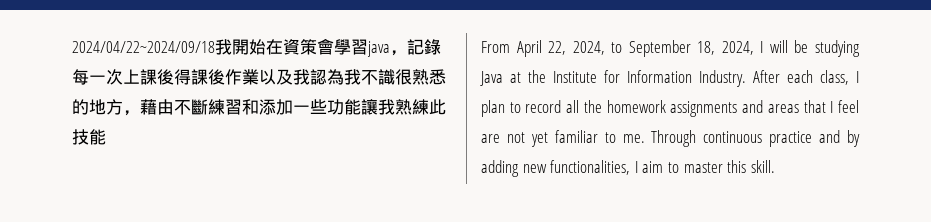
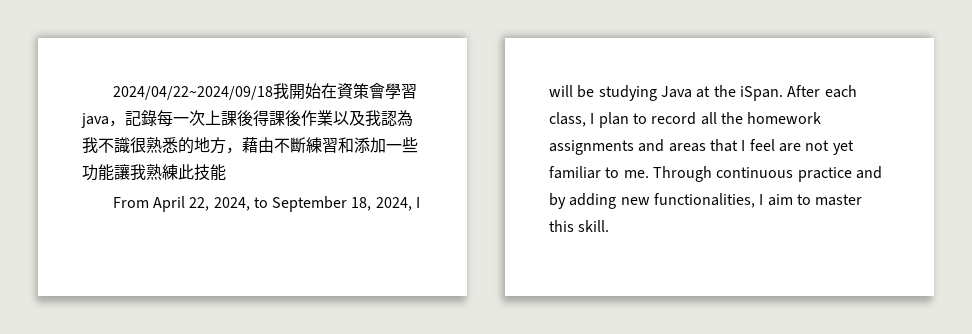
- From April 22, 2024, to September 18, 2024, I will be studying Java at the Institute for Information Industry.
+ From April 22, 2024, to September 18, 2024, I will be studying Java at the iSpan.

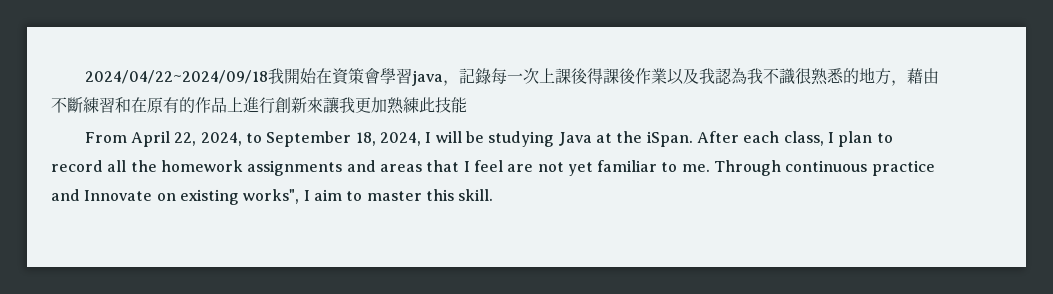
- 2024/04/22~2024/09/18我開始在資策會學習java，記錄每一次上課後得課後作業以及我認為我不識很熟悉的地方，藉由不斷練習和添加一些功能讓我熟練此技能
+ 2024/04/22~2024/09/18我開始在資策會學習java，記錄每一次上課後得課後作業以及我認為我不識很熟悉的地方，藉由不斷練習和在原有的作品上進行創新來讓我更加熟練此技能
- Through continuous practice and by adding new functionalities, I aim to master this skill.
+ Through continuous practice and Innovate on existing works", I aim to master this skill.

